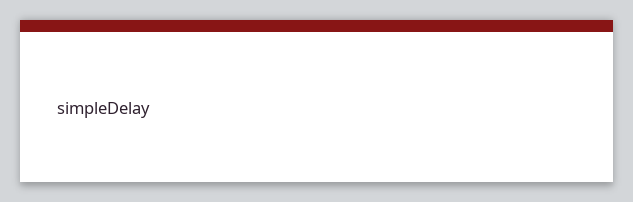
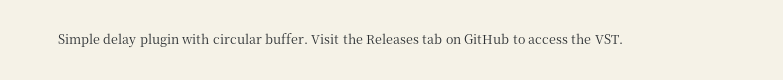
- simpleDelay
+ Simple delay plugin with circular buffer. Visit the Releases tab on GitHub to access the VST.

